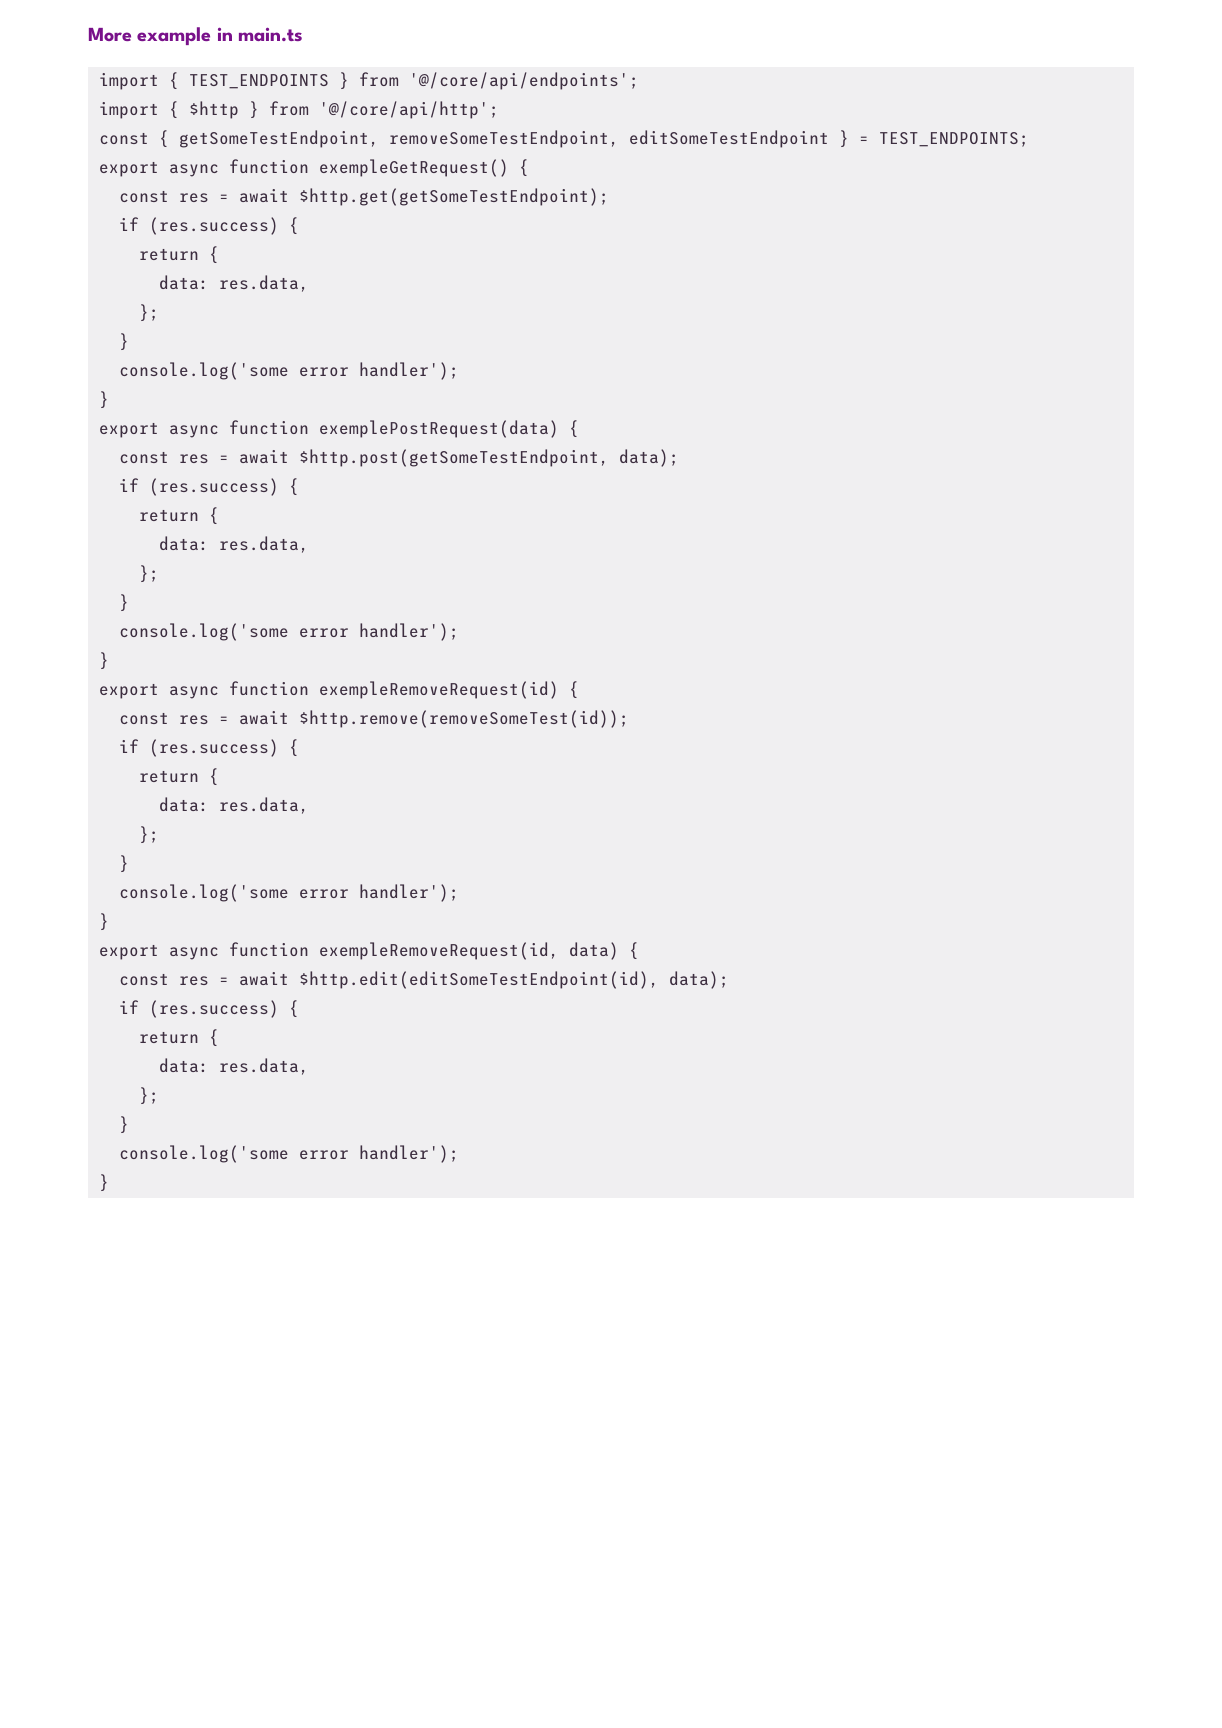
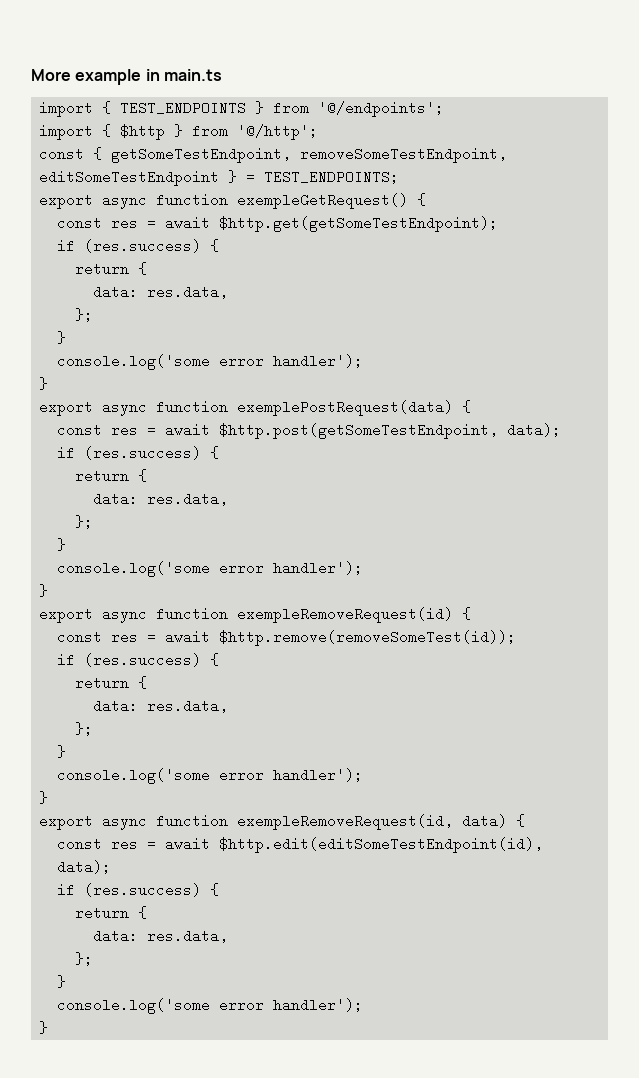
- import { TEST_ENDPOINTS } from '@/core/api/endpoints';
+ import { TEST_ENDPOINTS } from '@/endpoints';
- import { $http } from '@/core/api/http';
+ import { $http } from '@/http';

